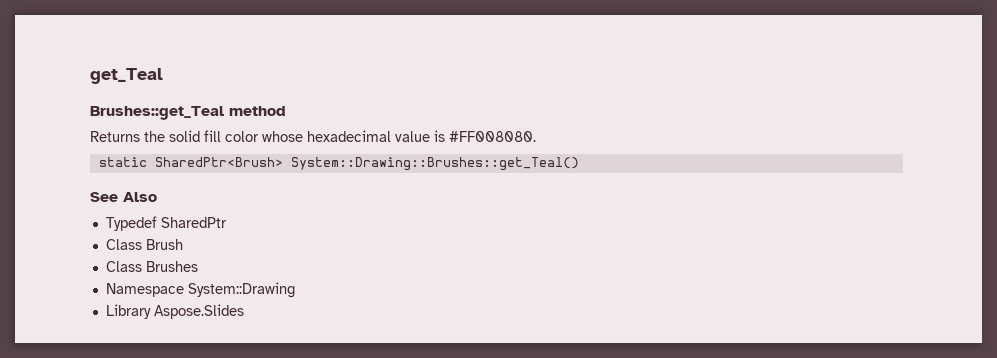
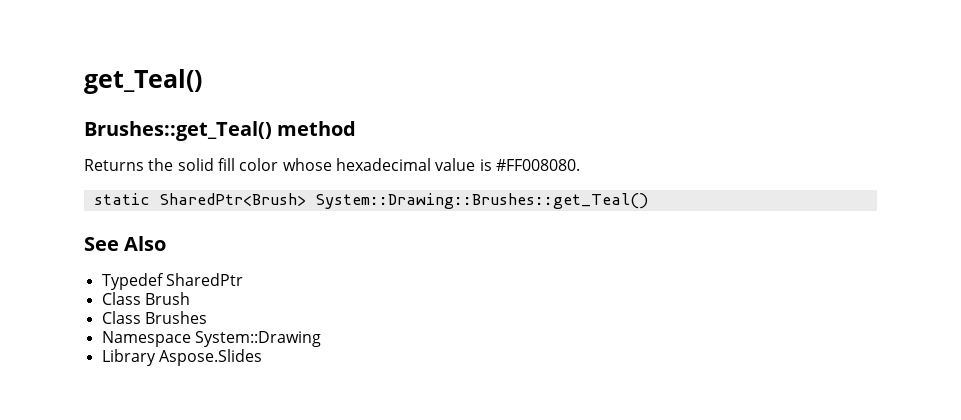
- get_Teal
- Brushes::get_Teal method
+ get_Teal()
+ Brushes::get_Teal() method

